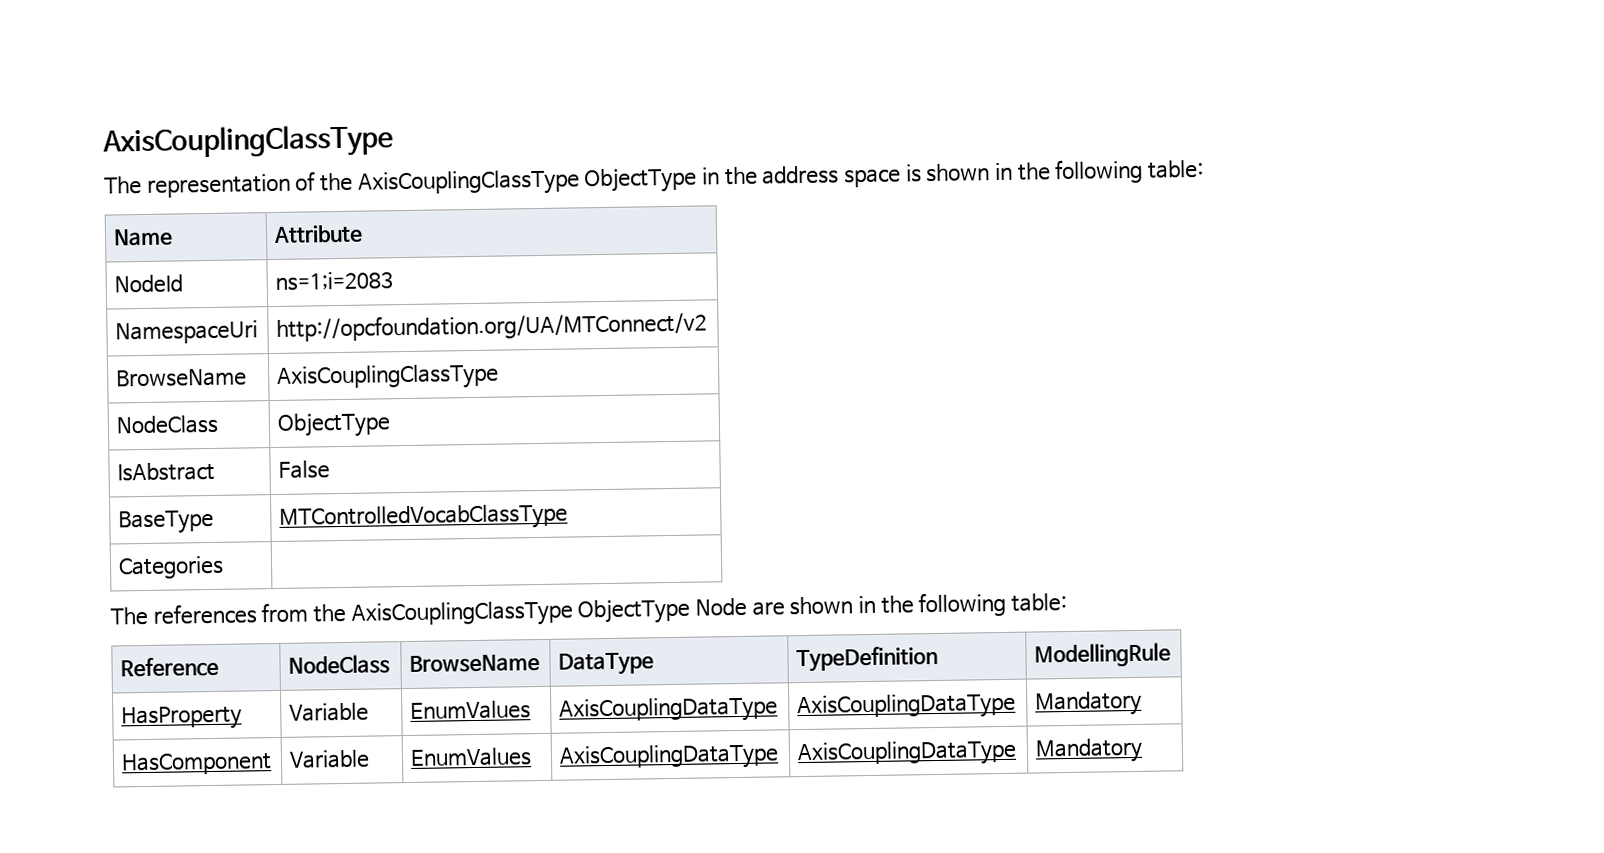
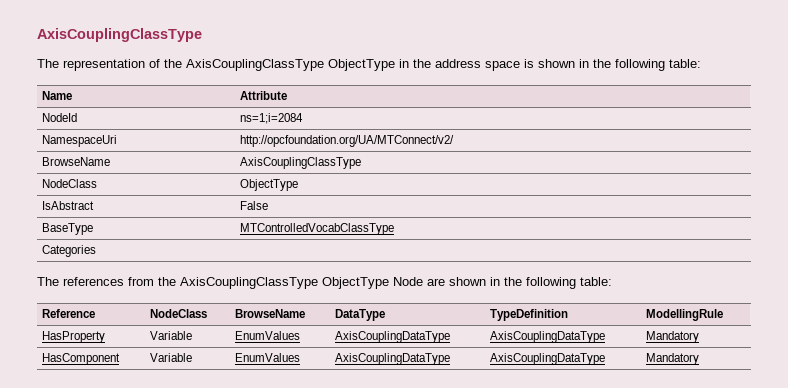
- NodeId | ns=1;i=2083
+ NodeId | ns=1;i=2084
- NamespaceUri | http://opcfoundation.org/UA/MTConnect/v2
+ NamespaceUri | http://opcfoundation.org/UA/MTConnect/v2/

